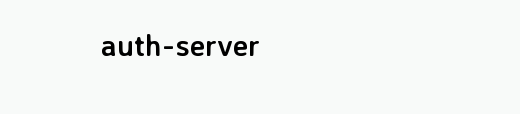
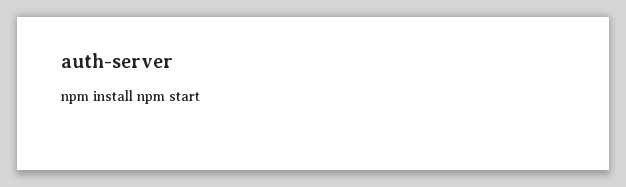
+ npm install npm start

